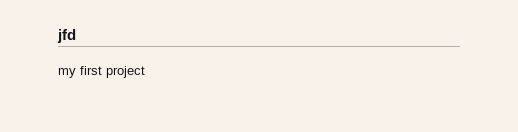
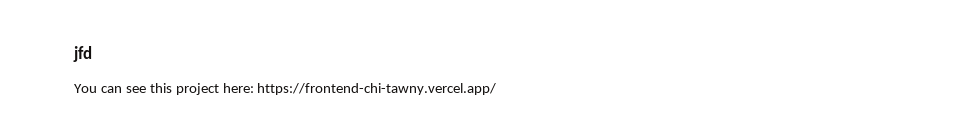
- my first project
+ You can see this project here: https://frontend-chi-tawny.vercel.app/

